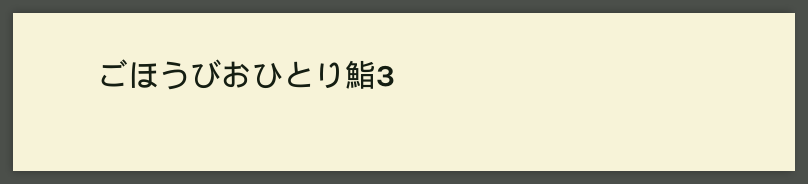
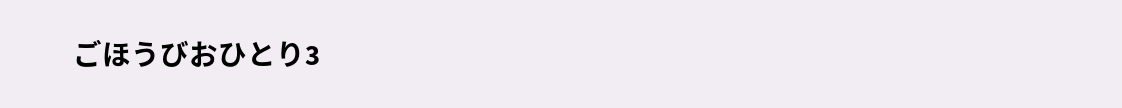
- ごほうびおひとり鮨3
+ ごほうびおひとり3

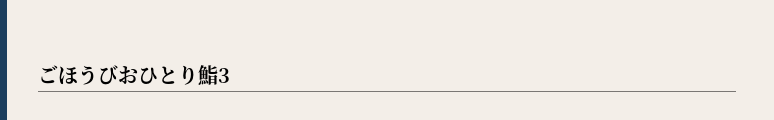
- ごほうびおひとり3
+ ごほうびおひとり鮨3

